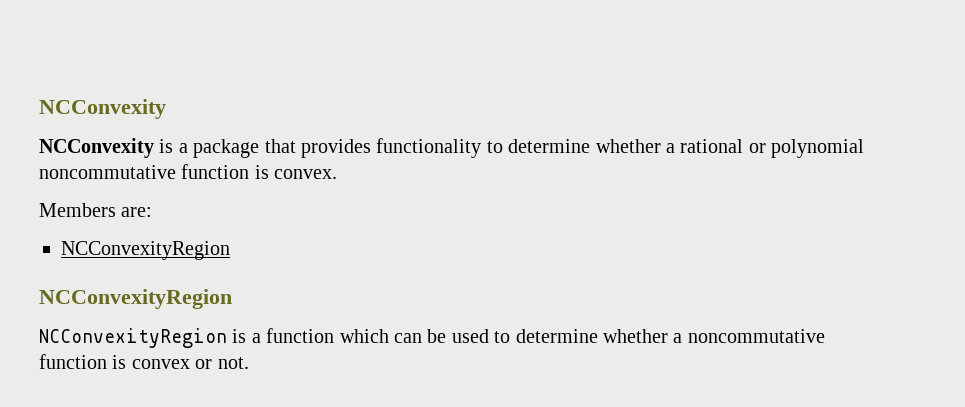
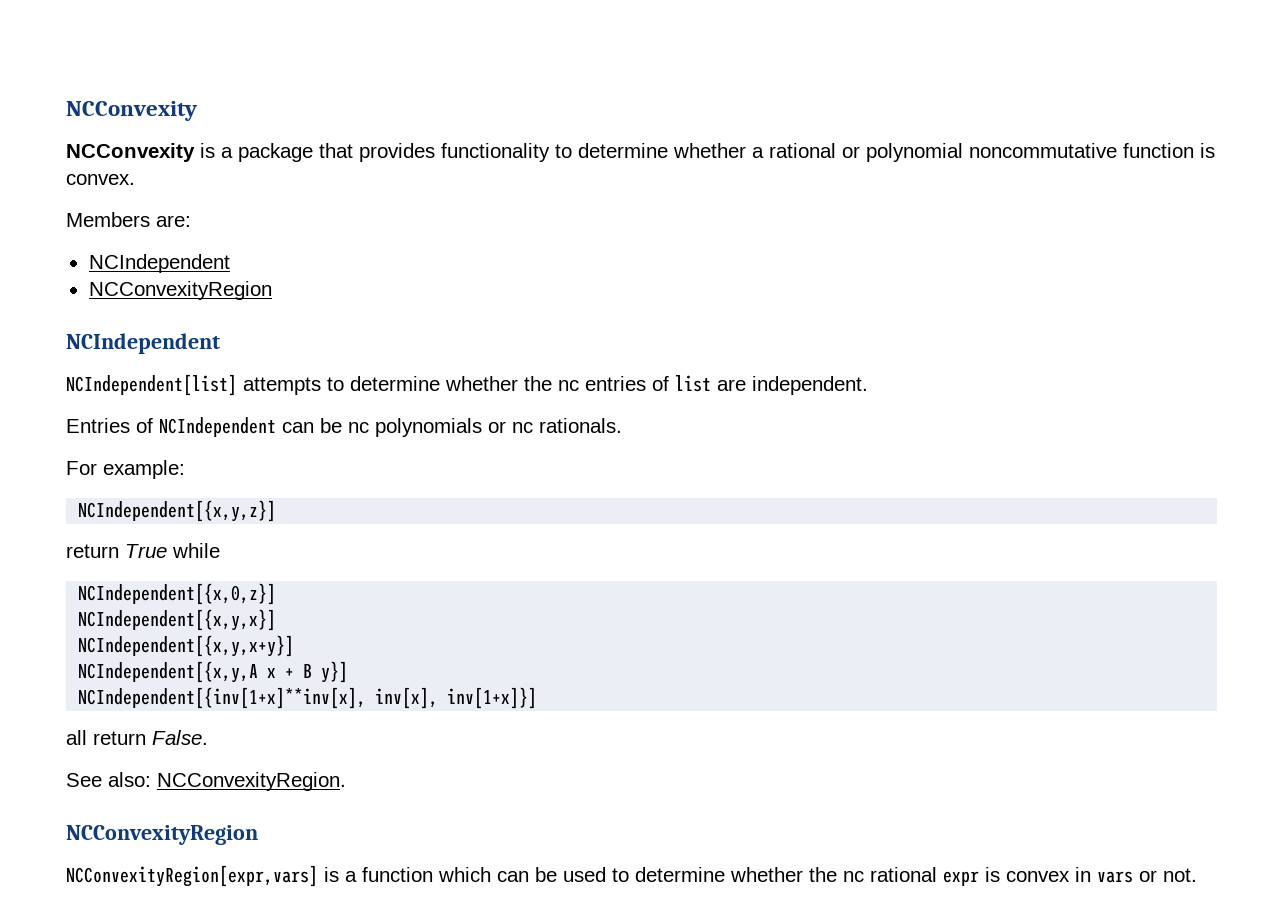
  Members are:
+ NCIndependent
  NCConvexityRegion
+ NCIndependent
+ NCIndependent[list] attempts to determine whether the nc entries of list are independent.
+ Entries of NCIndependent can be nc polynomials or nc rationals.
+ For example:
+ NCIndependent[{x,y,z}]
+ return True while
+ NCIndependent[{x,0,z}]
+ NCIndependent[{x,y,x}]
+ NCIndependent[{x,y,x+y}]
+ NCIndependent[{x,y,A x + B y}]
+ NCIndependent[{inv[1+x]**inv[x], inv[x], inv[1+x]}]
+ all return False.
+ See also: NCConvexityRegion.
  NCConvexityRegion
- NCConvexityRegion is a function which can be used to determine whether a noncommutative function is convex or not.
+ NCConvexityRegion[expr,vars] is a function which can be used to determine whether the nc rational expr is convex in vars or not.

